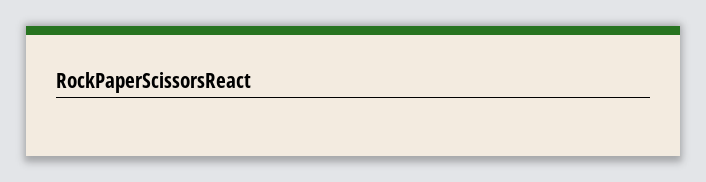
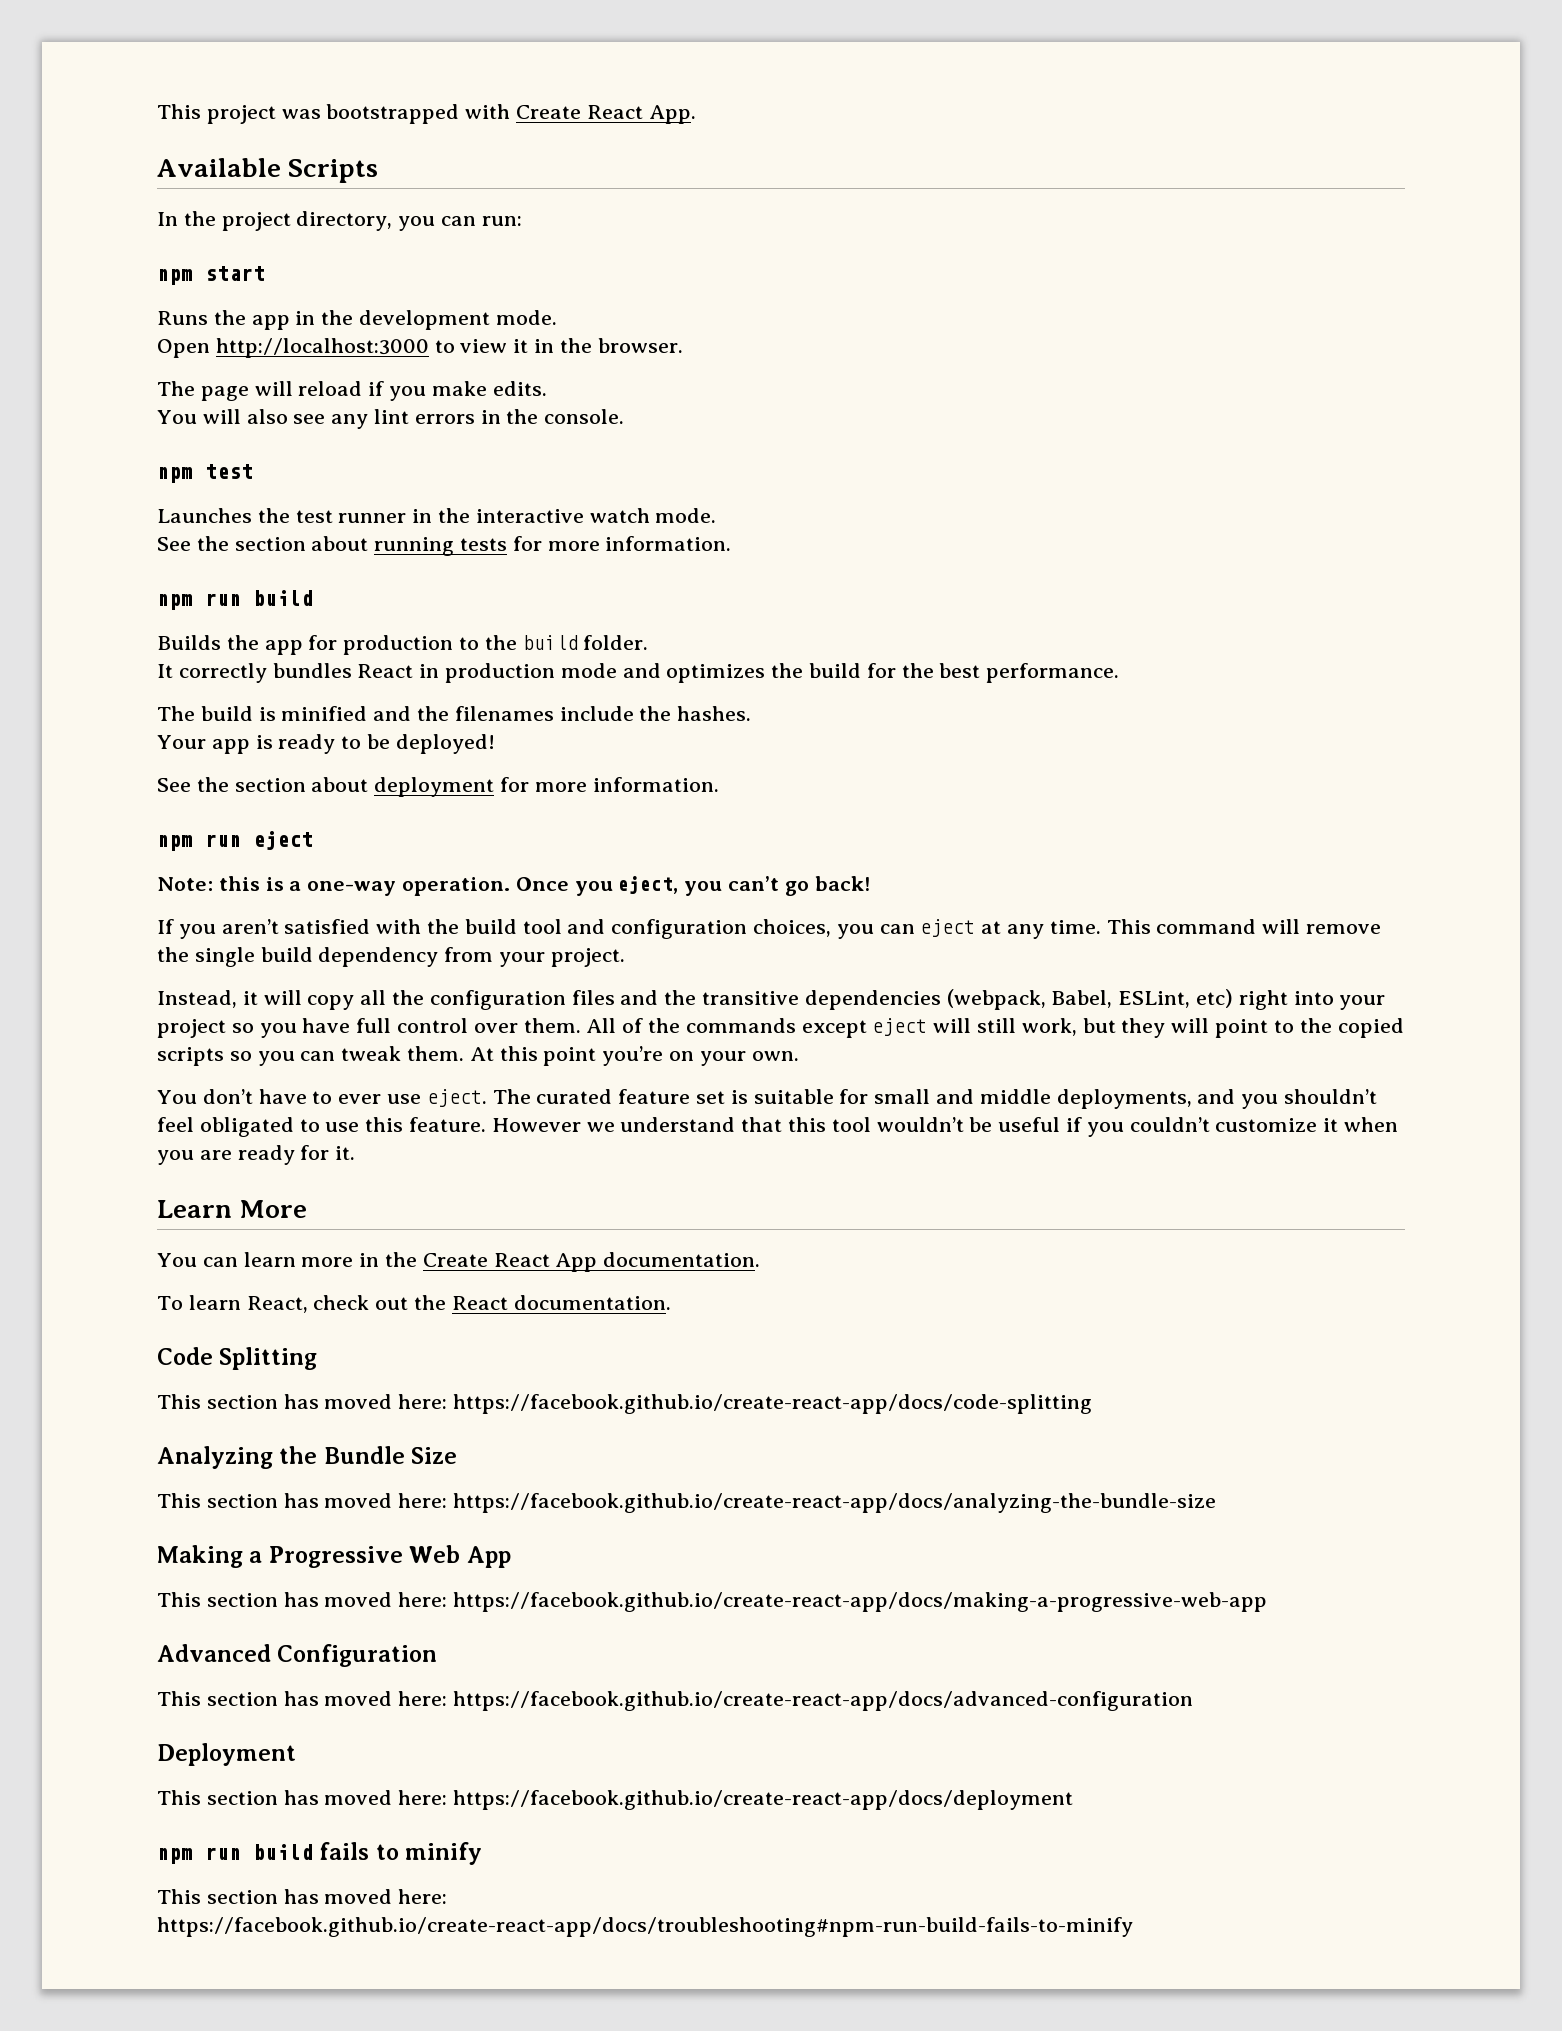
- RockPaperScissorsReact
+ This project was bootstrapped with Create React App.
+ Available Scripts
+ In the project directory, you can run:
+ npm start
+ Runs the app in the development mode.
+ Open http://localhost:3000 to view it in the browser.
+ The page will reload if you make edits.
+ You will also see any lint errors in the console.
+ npm test
+ Launches the test runner in the interactive watch mode.
+ See the section about running tests for more information.
+ npm run build
+ Builds the app for production to the build folder.
+ It correctly bundles React in production mode and optimizes the build for the best performance.
+ The build is minified and the filenames include the hashes.
+ Your app is ready to be deployed!
+ See the section about deployment for more information.
+ npm run eject
+ Note: this is a one-way operation. Once you eject, you can’t go back!
+ If you aren’t satisfied with the build tool and configuration choices, you can eject at any time. This command will remove the single build dependency from your project.
+ Instead, it will copy all the configuration files and the transitive dependencies (webpack, Babel, ESLint, etc) right into your project so you have full control over them. All of the commands except eject will still work, but they will point to the copied scripts so you can tweak them. At this point you’re on your own.
+ You don’t have to ever use eject. The curated feature set is suitable for small and middle deployments, and you shouldn’t feel obligated to use this feature. However we understand that this tool wouldn’t be useful if you couldn’t customize it when you are ready for it.
+ Learn More
+ You can learn more in the Create React App documentation.
+ To learn React, check out the React documentation.
+ Code Splitting
+ This section has moved here: https://facebook.github.io/create-react-app/docs/code-splitting
+ Analyzing the Bundle Size
+ This section has moved here: https://facebook.github.io/create-react-app/docs/analyzing-the-bundle-size
+ Making a Progressive Web App
+ This section has moved here: https://facebook.github.io/create-react-app/docs/making-a-progressive-web-app
+ Advanced Configuration
+ This section has moved here: https://facebook.github.io/create-react-app/docs/advanced-configuration
+ Deployment
+ This section has moved here: https://facebook.github.io/create-react-app/docs/deployment
+ npm run build fails to minify
+ This section has moved here: https://facebook.github.io/create-react-app/docs/troubleshooting#npm-run-build-fails-to-minify

